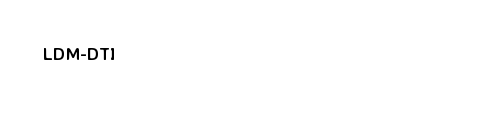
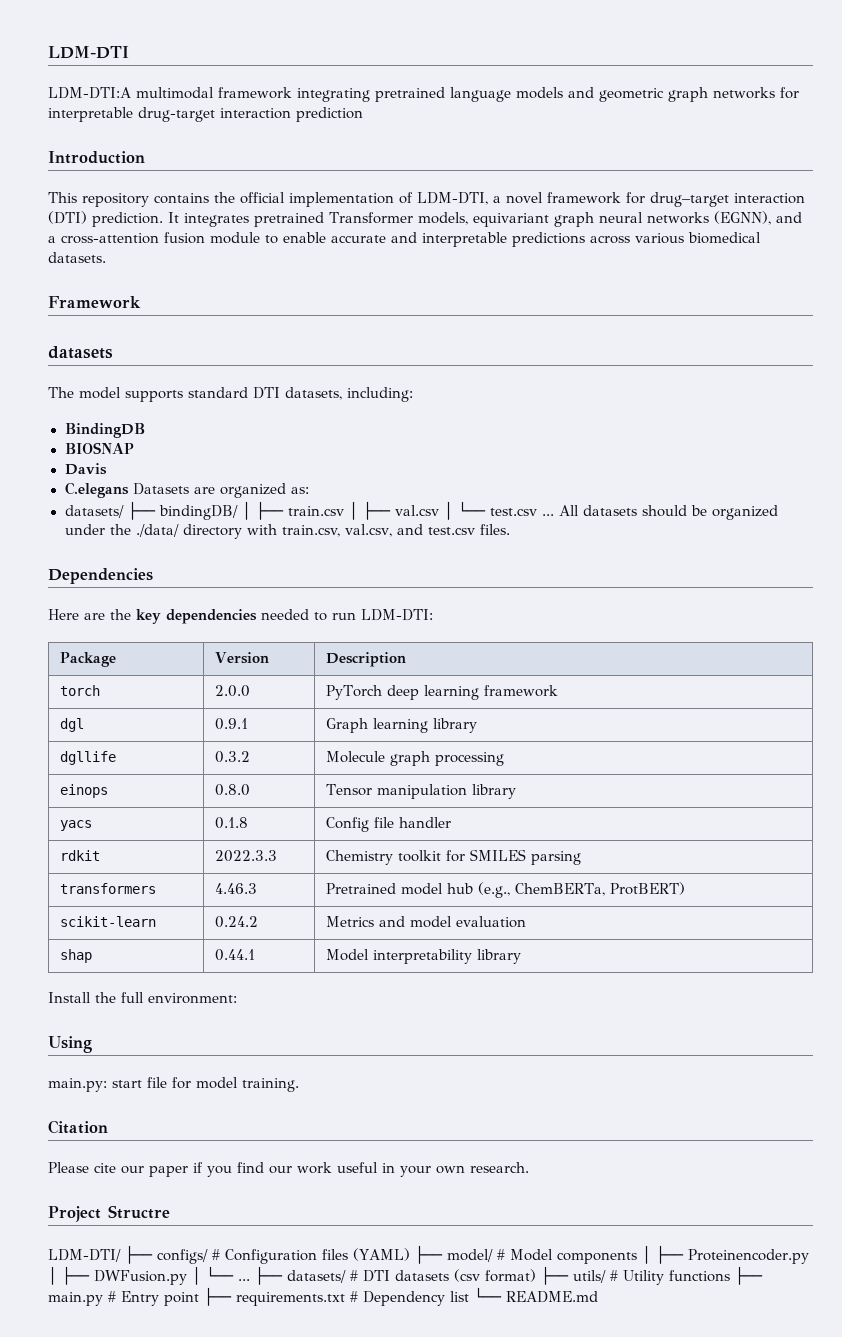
+ LDM-DTI:A multimodal framework integrating pretrained language models and geometric graph networks for interpretable drug-target interaction prediction
+ Introduction
+ This repository contains the official implementation of LDM-DTI, a novel framework for drug–target interaction (DTI) prediction. It integrates pretrained Transformer models, equivariant graph neural networks (EGNN), and a cross-attention fusion module to enable accurate and interpretable predictions across various biomedical datasets.
+ Framework
+ datasets
+ The model supports standard DTI datasets, including:
+ BindingDB
+ BIOSNAP
+ Davis
+ C.elegans Datasets are organized as:
+ datasets/ ├── bindingDB/ │ ├── train.csv │ ├── val.csv │ └── test.csv ... All datasets should be organized under the ./data/ directory with train.csv, val.csv, and test.csv files.
+ Dependencies
+ Here are the key dependencies needed to run LDM-DTI:
+ Package | Version | Description
+ torch | 2.0.0 | PyTorch deep learning framework
+ dgl | 0.9.1 | Graph learning library
+ dgllife | 0.3.2 | Molecule graph processing
+ einops | 0.8.0 | Tensor manipulation library
+ yacs | 0.1.8 | Config file handler
+ rdkit | 2022.3.3 | Chemistry toolkit for SMILES parsing
+ transformers | 4.46.3 | Pretrained model hub (e.g., ChemBERTa, ProtBERT)
+ scikit-learn | 0.24.2 | Metrics and model evaluation
+ shap | 0.44.1 | Model interpretability library
+ Install the full environment:
+ Using
+ main.py: start file for model training.
+ Citation
+ Please cite our paper if you find our work useful in your own research.
+ Project Structre
+ LDM-DTI/ ├── configs/ # Configuration files (YAML) ├── model/ # Model components │ ├── Proteinencoder.py │ ├── DWFusion.py │ └── ... ├── datasets/ # DTI datasets (csv format) ├── utils/ # Utility functions ├── main.py # Entry point ├── requirements.txt # Dependency list └── README.md

